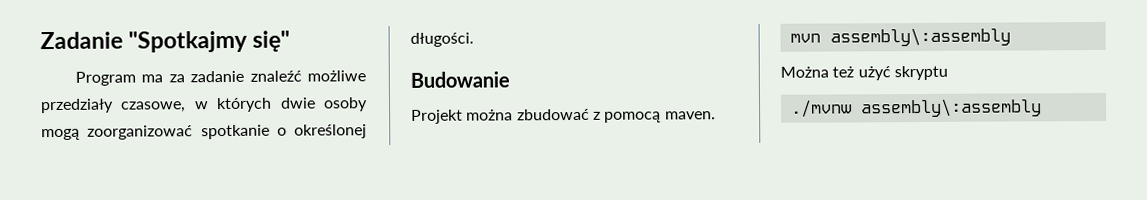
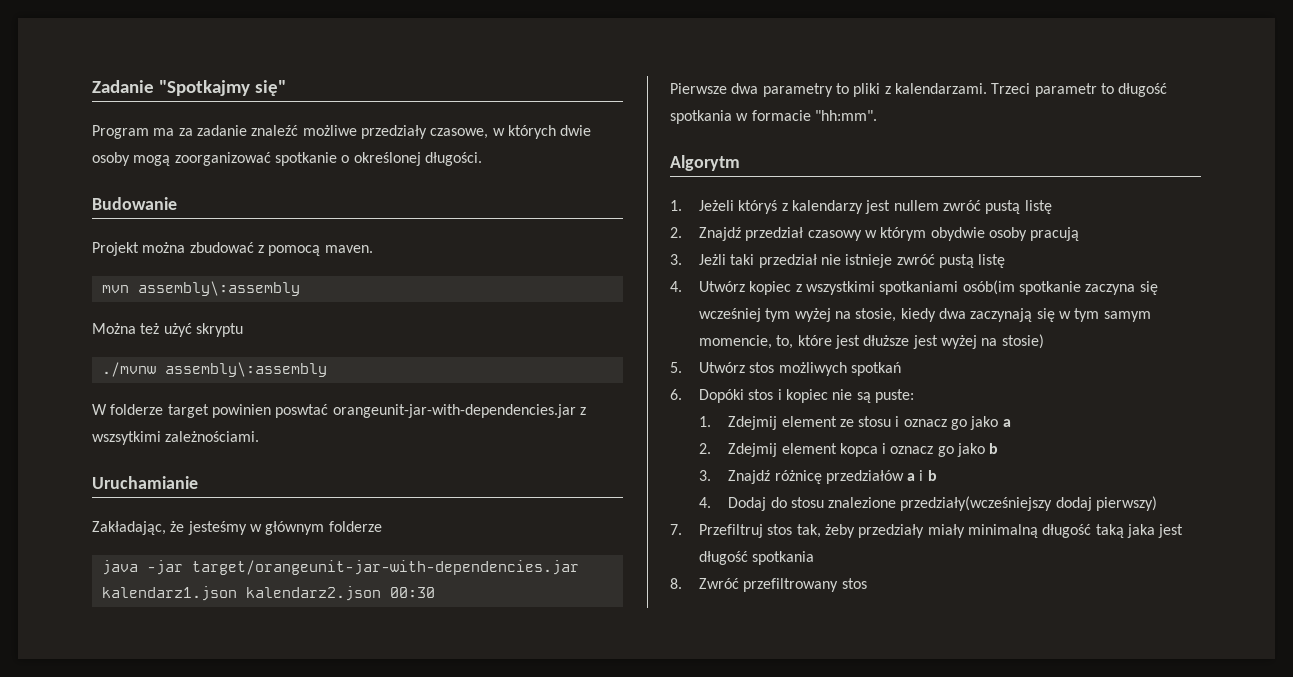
+ W folderze target powinien poswtać orangeunit-jar-with-dependencies.jar z wszsytkimi zależnościami.
+ Uruchamianie
+ Zakładając, że jesteśmy w głównym folderze
+ java -jar target/orangeunit-jar-with-dependencies.jar kalendarz1.json kalendarz2.json 00:30
+ Pierwsze dwa parametry to pliki z kalendarzami. Trzeci parametr to długość spotkania w formacie "hh:mm".
+ Algorytm
+ 1. Jeżeli któryś z kalendarzy jest nullem zwróć pustą listę
+ 2. Znajdź przedział czasowy w którym obydwie osoby pracują
+ 3. Jeżli taki przedział nie istnieje zwróć pustą listę
+ 4. Utwórz kopiec z wszystkimi spotkaniami osób(im spotkanie zaczyna się wcześniej tym wyżej na stosie, kiedy dwa zaczynają się w tym samym momencie, to, które jest dłuższe jest wyżej na stosie)
+ 5. Utwórz stos możliwych spotkań
+ 6. Dopóki stos i kopiec nie są puste:
+ 1. Zdejmij element ze stosu i oznacz go jako a
+ 2. Zdejmij element kopca i oznacz go jako b
+ 3. Znajdź różnicę przedziałów a i b
+ 4. Dodaj do stosu znalezione przedziały(wcześniejszy dodaj pierwszy)
+ 7. Przefiltruj stos tak, żeby przedziały miały minimalną długość taką jaka jest długość spotkania
+ 8. Zwróć przefiltrowany stos

